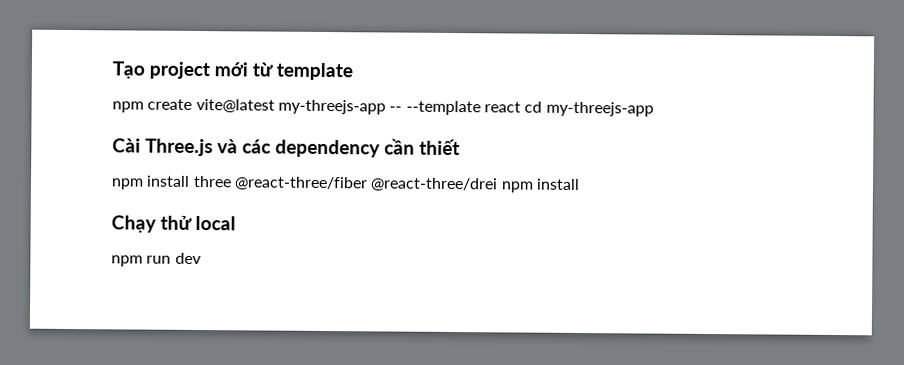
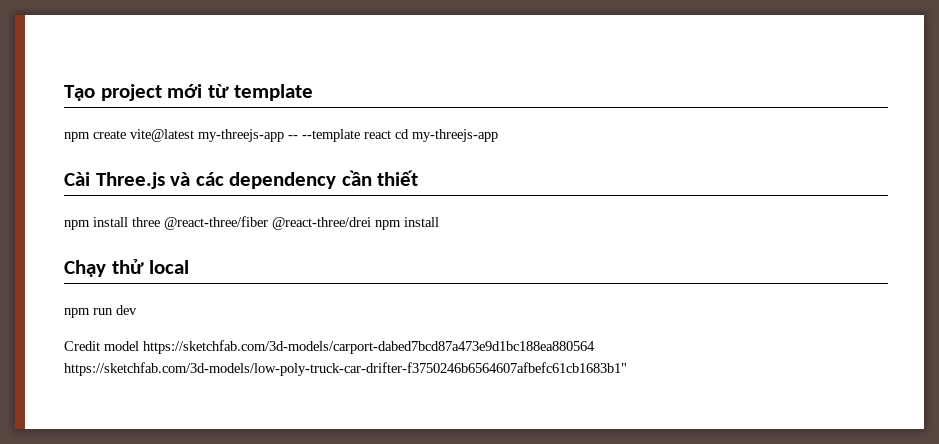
+ Credit model https://sketchfab.com/3d-models/carport-dabed7bcd87a473e9d1bc188ea880564 https://sketchfab.com/3d-models/low-poly-truck-car-drifter-f3750246b6564607afbefc61cb1683b1"

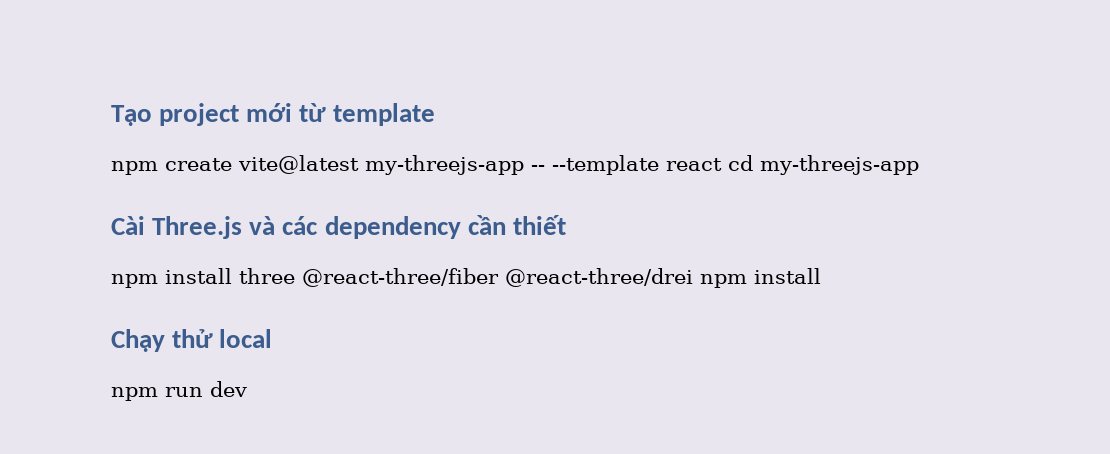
- Credit model https://sketchfab.com/3d-models/carport-dabed7bcd87a473e9d1bc188ea880564 https://sketchfab.com/3d-models/low-poly-truck-car-drifter-f3750246b6564607afbefc61cb1683b1"

